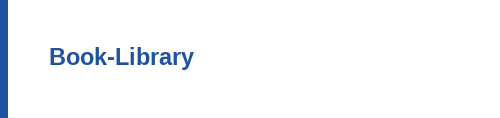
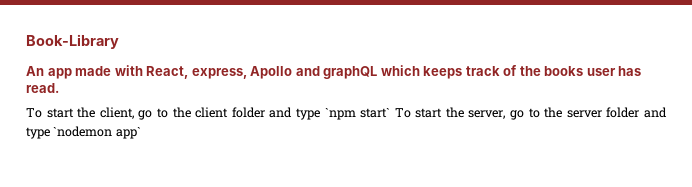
+ An app made with React, express, Apollo and graphQL which keeps track of the books user has read.
+ To start the client, go to the client folder and type `npm start` To start the server, go to the server folder and type `nodemon app`

